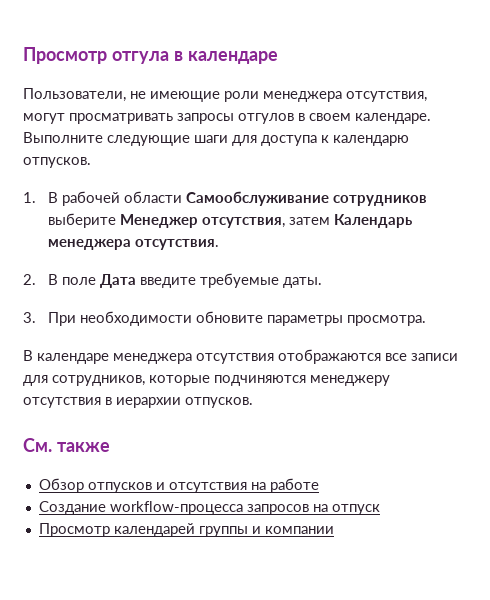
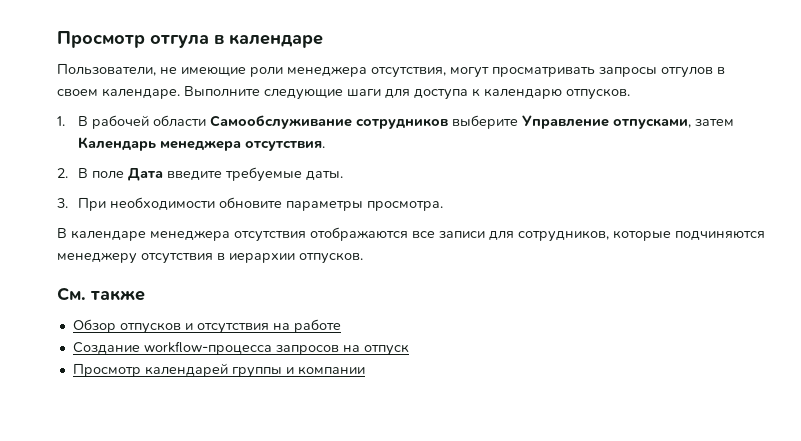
- 1. В рабочей области Самообслуживание сотрудников выберите Менеджер отсутствия, затем Календарь менеджера отсутствия.
+ 1. В рабочей области Самообслуживание сотрудников выберите Управление отпусками, затем Календарь менеджера отсутствия.

